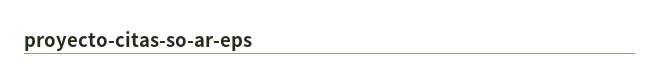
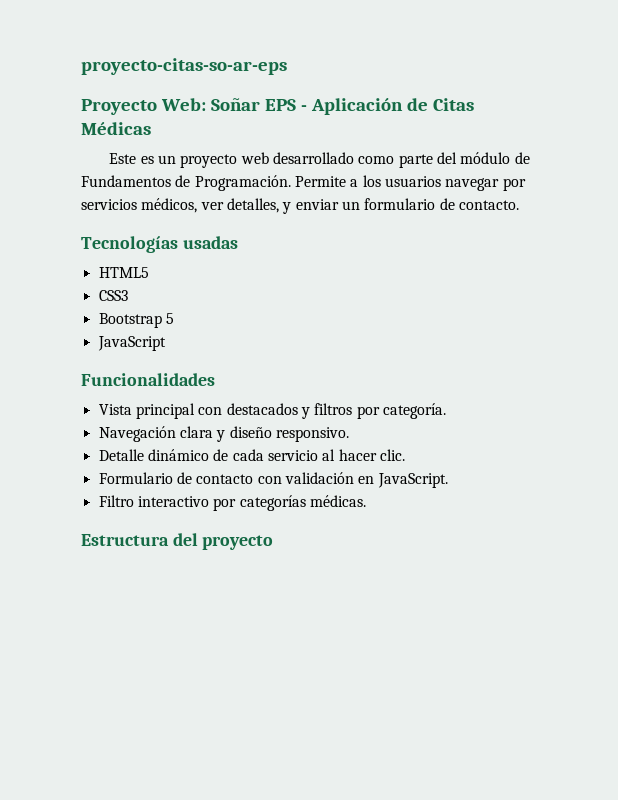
+ Proyecto Web: Soñar EPS - Aplicación de Citas Médicas
+ Este es un proyecto web desarrollado como parte del módulo de Fundamentos de Programación. Permite a los usuarios navegar por servicios médicos, ver detalles, y enviar un formulario de contacto.
+ Tecnologías usadas
+ HTML5
+ CSS3
+ Bootstrap 5
+ JavaScript
+ Funcionalidades
+ Vista principal con destacados y filtros por categoría.
+ Navegación clara y diseño responsivo.
+ Detalle dinámico de cada servicio al hacer clic.
+ Formulario de contacto con validación en JavaScript.
+ Filtro interactivo por categorías médicas.
+ Estructura del proyecto

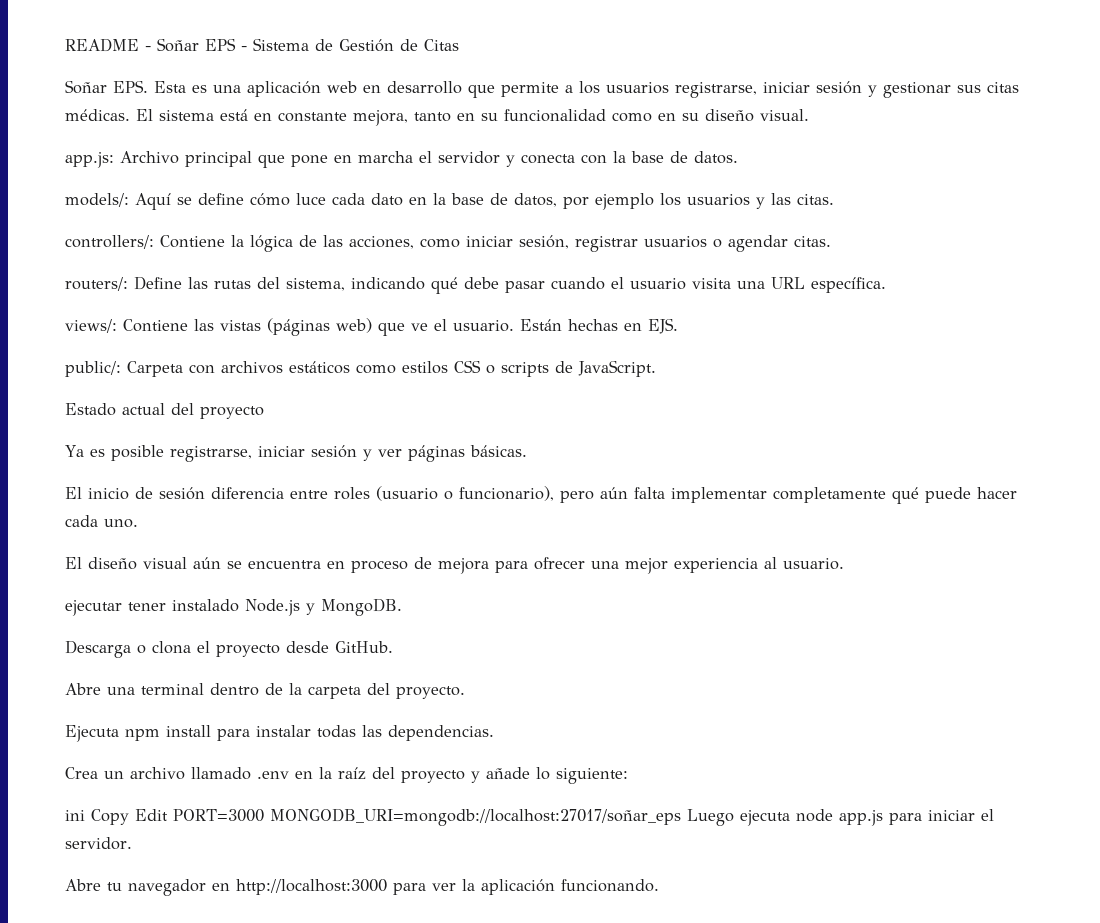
- proyecto-citas-so-ar-eps
- Proyecto Web: Soñar EPS - Aplicación de Citas Médicas
- Este es un proyecto web desarrollado como parte del módulo de Fundamentos de Programación. Permite a los usuarios navegar por servicios médicos, ver detalles, y enviar un formulario de contacto.
- Tecnologías usadas
- HTML5
- CSS3
- Bootstrap 5
- JavaScript
- Funcionalidades
- Vista principal con destacados y filtros por categoría.
- Navegación clara y diseño responsivo.
- Detalle dinámico de cada servicio al hacer clic.
- Formulario de contacto con validación en JavaScript.
- Filtro interactivo por categorías médicas.
- Estructura del proyecto
+ README - Soñar EPS - Sistema de Gestión de Citas
+ Soñar EPS. Esta es una aplicación web en desarrollo que permite a los usuarios registrarse, iniciar sesión y gestionar sus citas médicas. El sistema está en constante mejora, tanto en su funcionalidad como en su diseño visual.
+ app.js: Archivo principal que pone en marcha el servidor y conecta con la base de datos.
+ models/: Aquí se define cómo luce cada dato en la base de datos, por ejemplo los usuarios y las citas.
+ controllers/: Contiene la lógica de las acciones, como iniciar sesión, registrar usuarios o agendar citas.
+ routers/: Define las rutas del sistema, indicando qué debe pasar cuando el usuario visita una URL específica.
+ views/: Contiene las vistas (páginas web) que ve el usuario. Están hechas en EJS.
+ public/: Carpeta con archivos estáticos como estilos CSS o scripts de JavaScript.
+ Estado actual del proyecto
+ Ya es posible registrarse, iniciar sesión y ver páginas básicas.
+ El inicio de sesión diferencia entre roles (usuario o funcionario), pero aún falta implementar completamente qué puede hacer cada uno.
+ El diseño visual aún se encuentra en proceso de mejora para ofrecer una mejor experiencia al usuario.
+ ejecutar tener instalado Node.js y MongoDB.
+ Descarga o clona el proyecto desde GitHub.
+ Abre una terminal dentro de la carpeta del proyecto.
+ Ejecuta npm install para instalar todas las dependencias.
+ Crea un archivo llamado .env en la raíz del proyecto y añade lo siguiente:
+ ini Copy Edit PORT=3000 MONGODB_URI=mongodb://localhost:27017/soñar_eps Luego ejecuta node app.js para iniciar el servidor.
+ Abre tu navegador en http://localhost:3000 para ver la aplicación funcionando.

